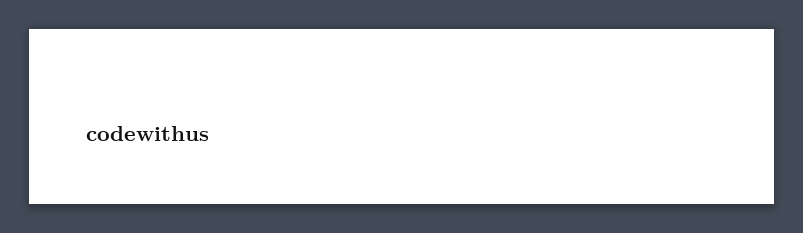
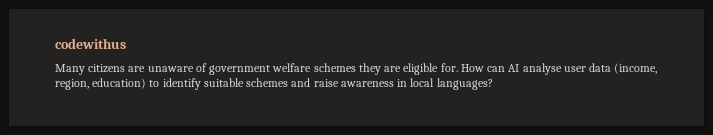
+ Many citizens are unaware of government welfare schemes they are eligible for. How can AI analyse user data (income, region, education) to identify suitable schemes and raise awareness in local languages?

